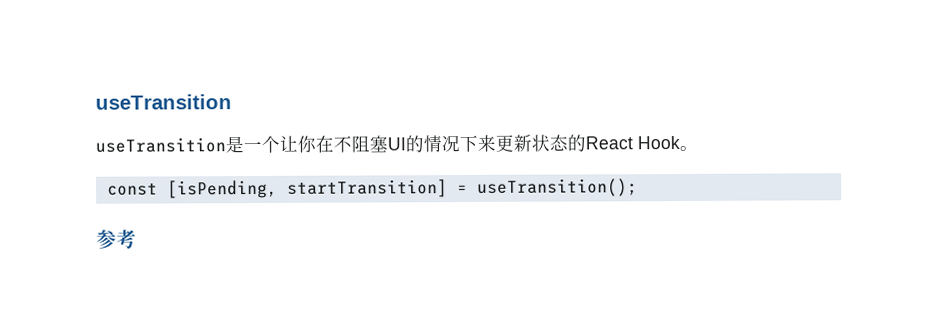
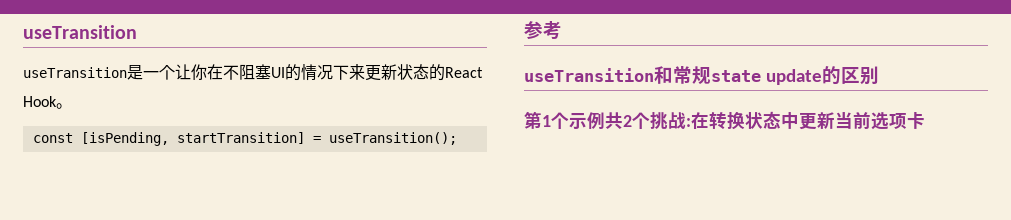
+ useTransition和常规state update的区别
+ 第1个示例共2个挑战:在转换状态中更新当前选项卡

